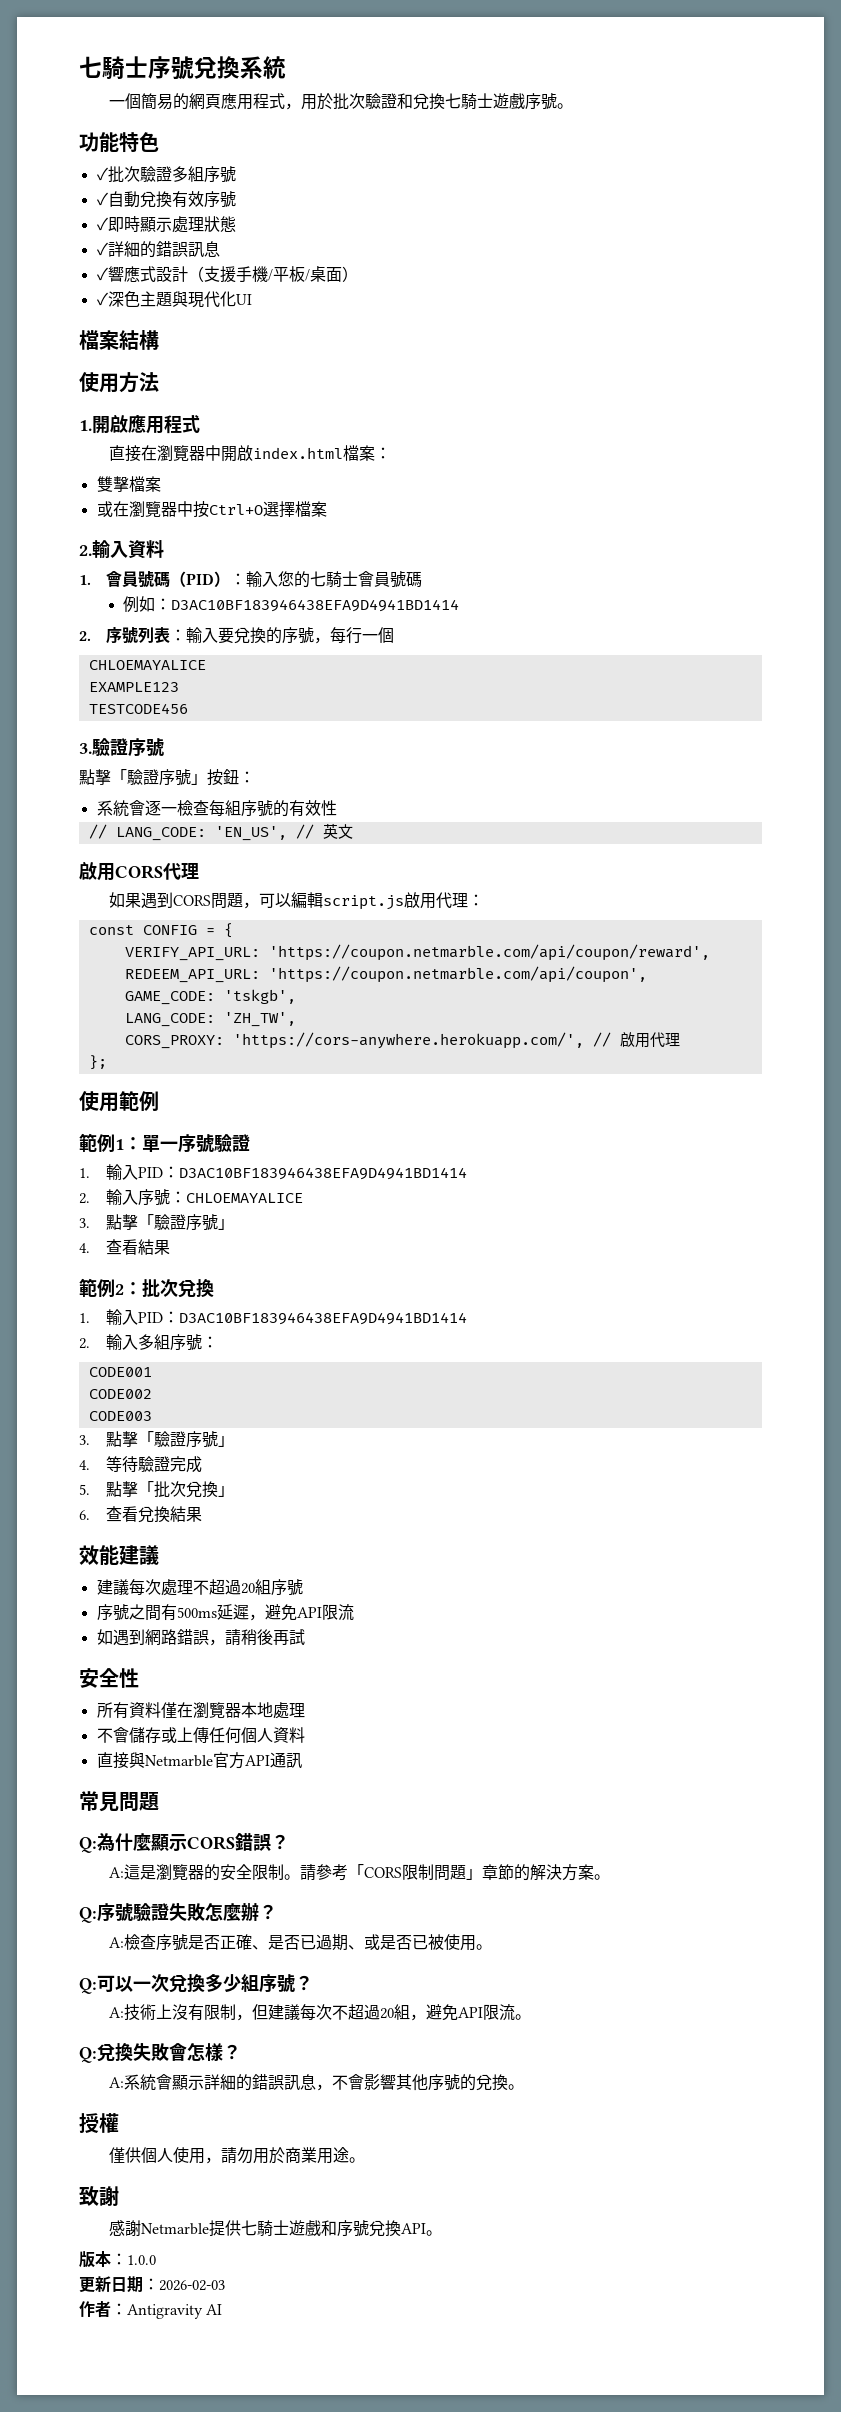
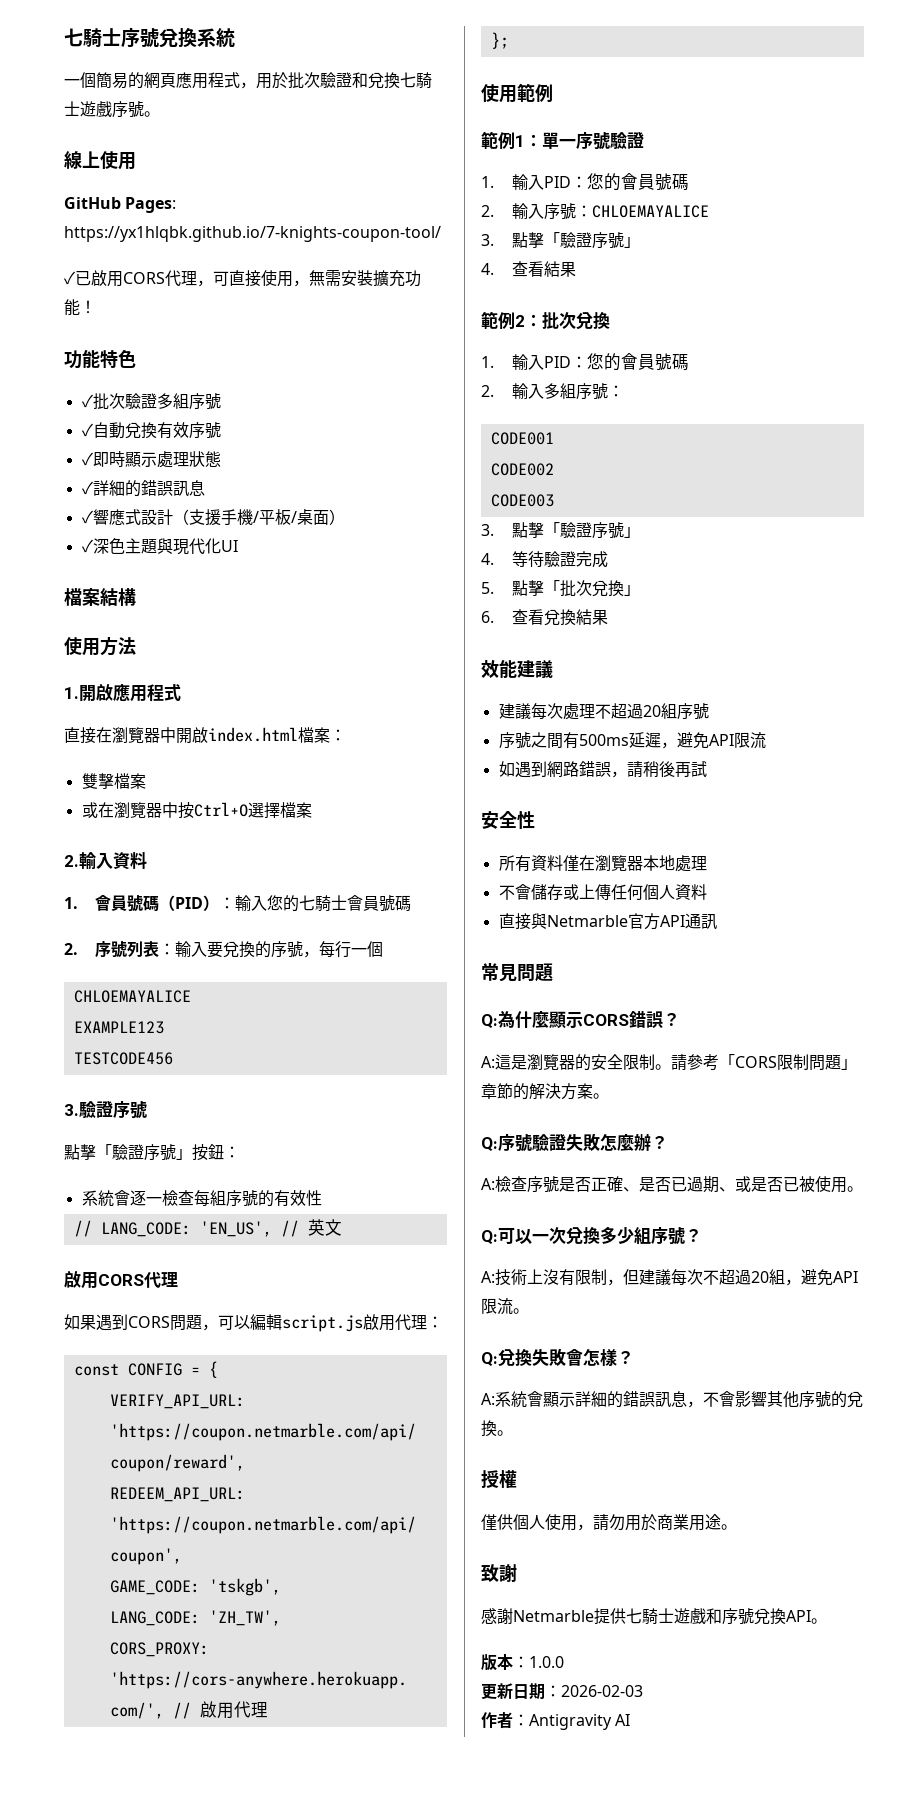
+ 線上使用
+ GitHub Pages: https://yx1hlqbk.github.io/7-knights-coupon-tool/
+ ✓已啟用CORS代理，可直接使用，無需安裝擴充功能！
- 例如：D3AC10BF183946438EFA9D4941BD1414
  範例1：單一序號驗證
- 1.輸入PID：D3AC10BF183946438EFA9D4941BD1414
+ 1.輸入PID：您的會員號碼
  範例2：批次兌換
- 1.輸入PID：D3AC10BF183946438EFA9D4941BD1414
+ 1.輸入PID：您的會員號碼

